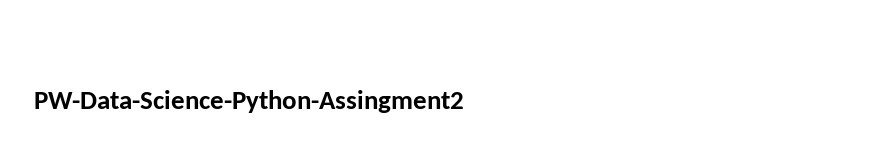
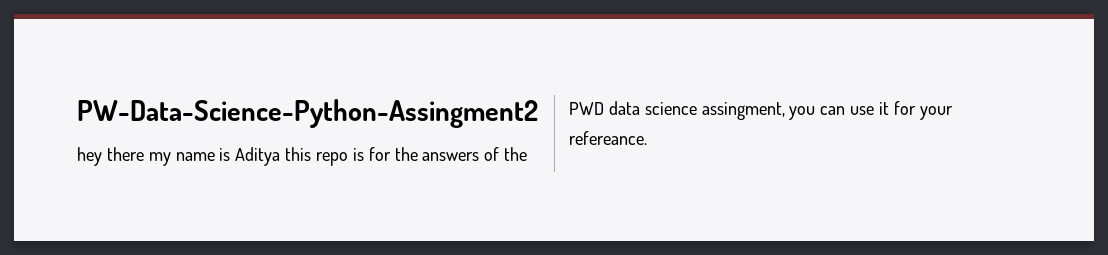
+ hey there my name is Aditya this repo is for the answers of the PWD data science assingment, you can use it for your refereance.

